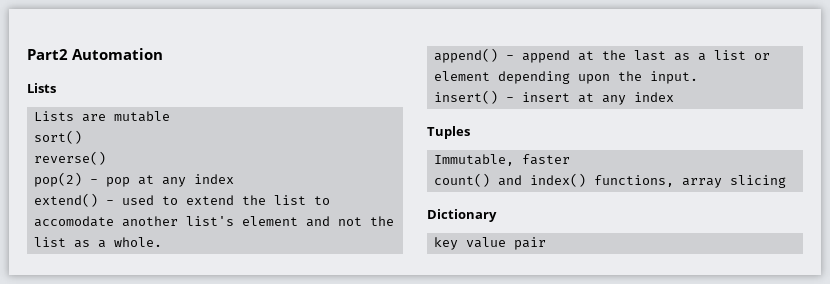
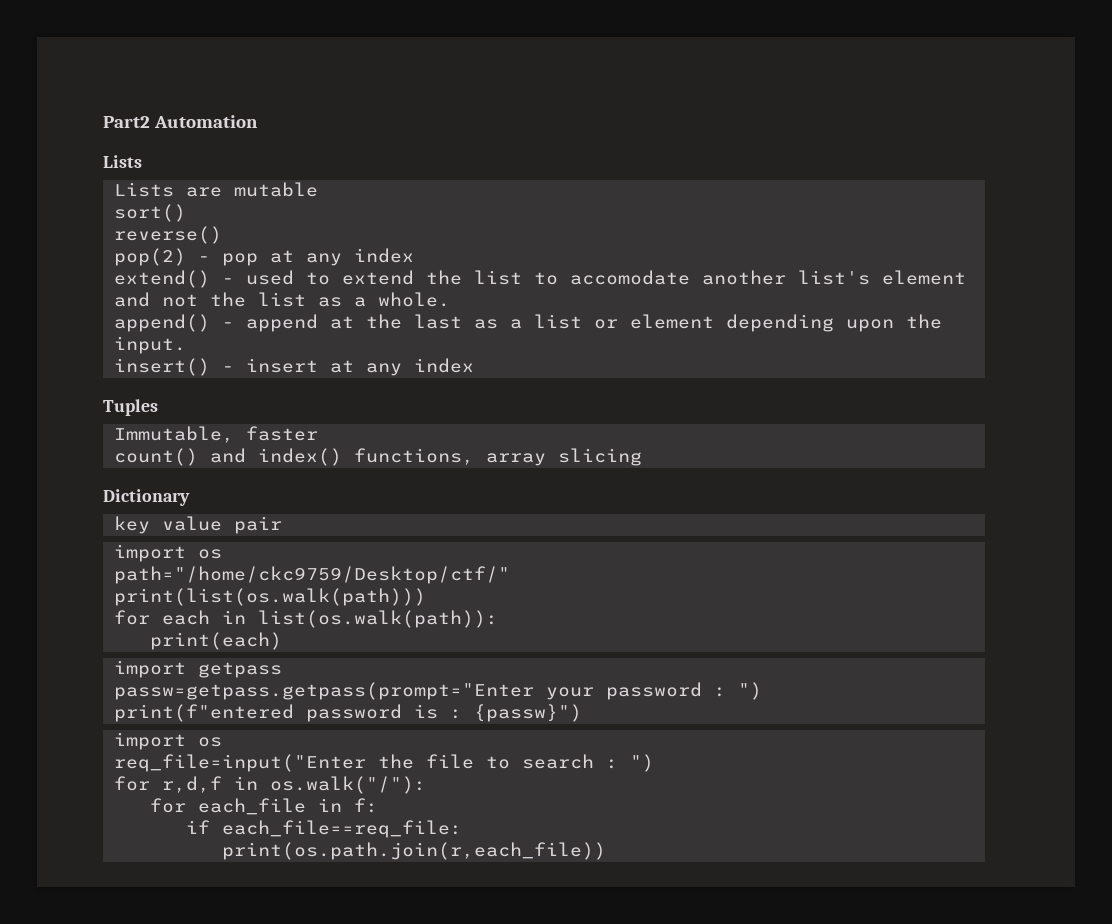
  key value pair
+ import os
+ path="/home/ckc9759/Desktop/ctf/"
+ print(list(os.walk(path)))
+ for each in list(os.walk(path)):
+ print(each)
+ import getpass
+ passw=getpass.getpass(prompt="Enter your password : ")
+ print(f"entered password is : {passw}")
+ import os
+ req_file=input("Enter the file to search : ")
+ for r,d,f in os.walk("/"):
+ for each_file in f:
+ if each_file==req_file:
+ print(os.path.join(r,each_file))

